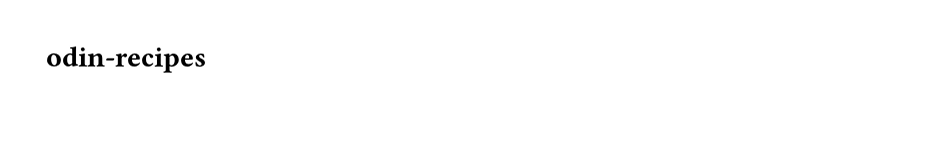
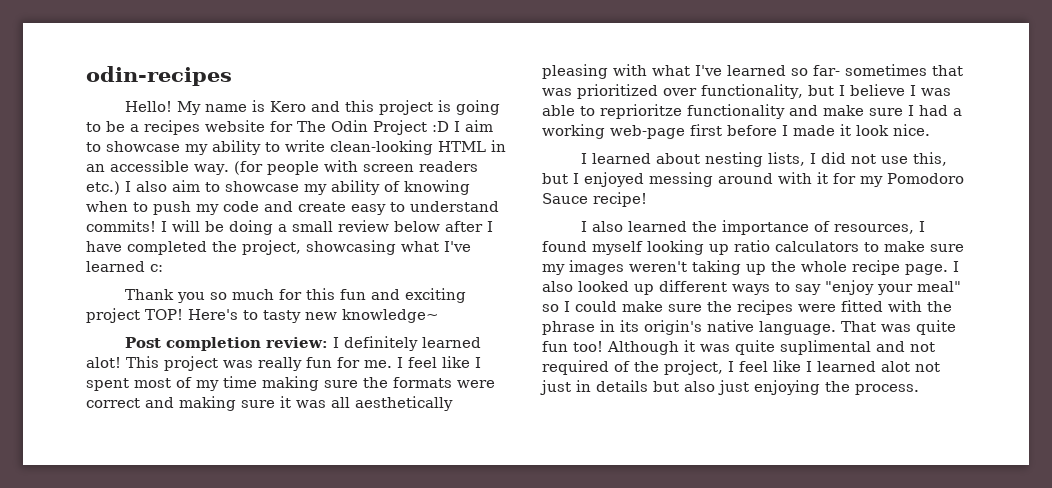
+ Hello! My name is Kero and this project is going to be a recipes website for The Odin Project :D I aim to showcase my ability to write clean-looking HTML in an accessible way. (for people with screen readers etc.) I also aim to showcase my ability of knowing when to push my code and create easy to understand commits! I will be doing a small review below after I have completed the project, showcasing what I've learned c:
+ Thank you so much for this fun and exciting project TOP! Here's to tasty new knowledge~
+ Post completion review: I definitely learned alot! This project was really fun for me. I feel like I spent most of my time making sure the formats were correct and making sure it was all aesthetically pleasing with what I've learned so far- sometimes that was prioritized over functionality, but I believe I was able to reprioritze functionality and make sure I had a working web-page first before I made it look nice.
+ I learned about nesting lists, I did not use this, but I enjoyed messing around with it for my Pomodoro Sauce recipe!
+ I also learned the importance of resources, I found myself looking up ratio calculators to make sure my images weren't taking up the whole recipe page. I also looked up different ways to say "enjoy your meal" so I could make sure the recipes were fitted with the phrase in its origin's native language. That was quite fun too! Although it was quite suplimental and not required of the project, I feel like I learned alot not just in details but also just enjoying the process.

